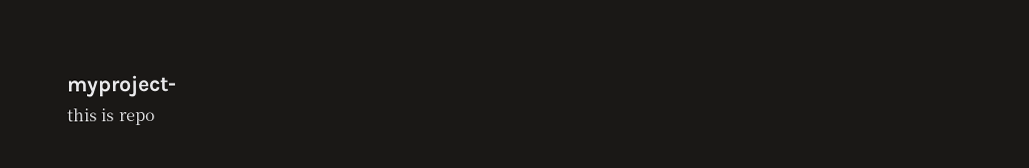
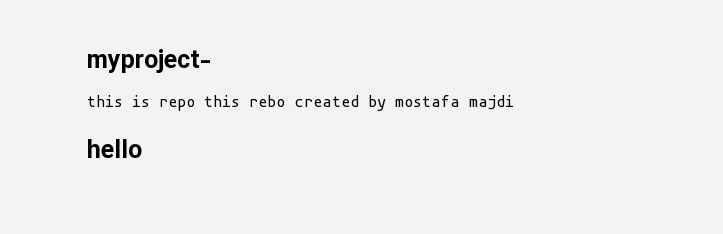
- this is repo
+ this is repo this rebo created by mostafa majdi
+ hello

